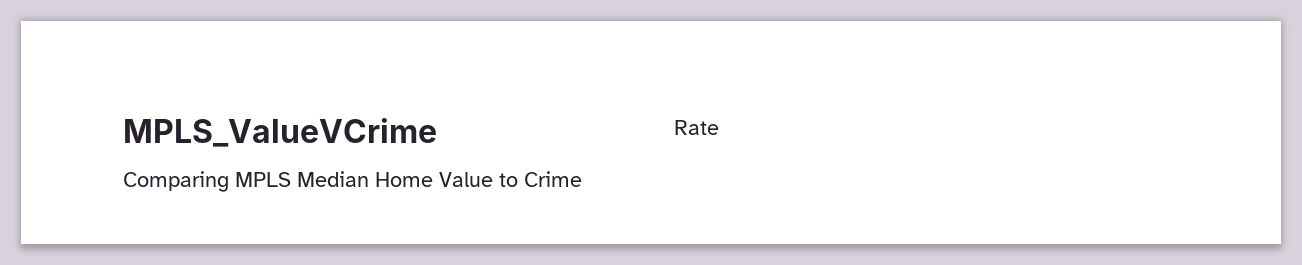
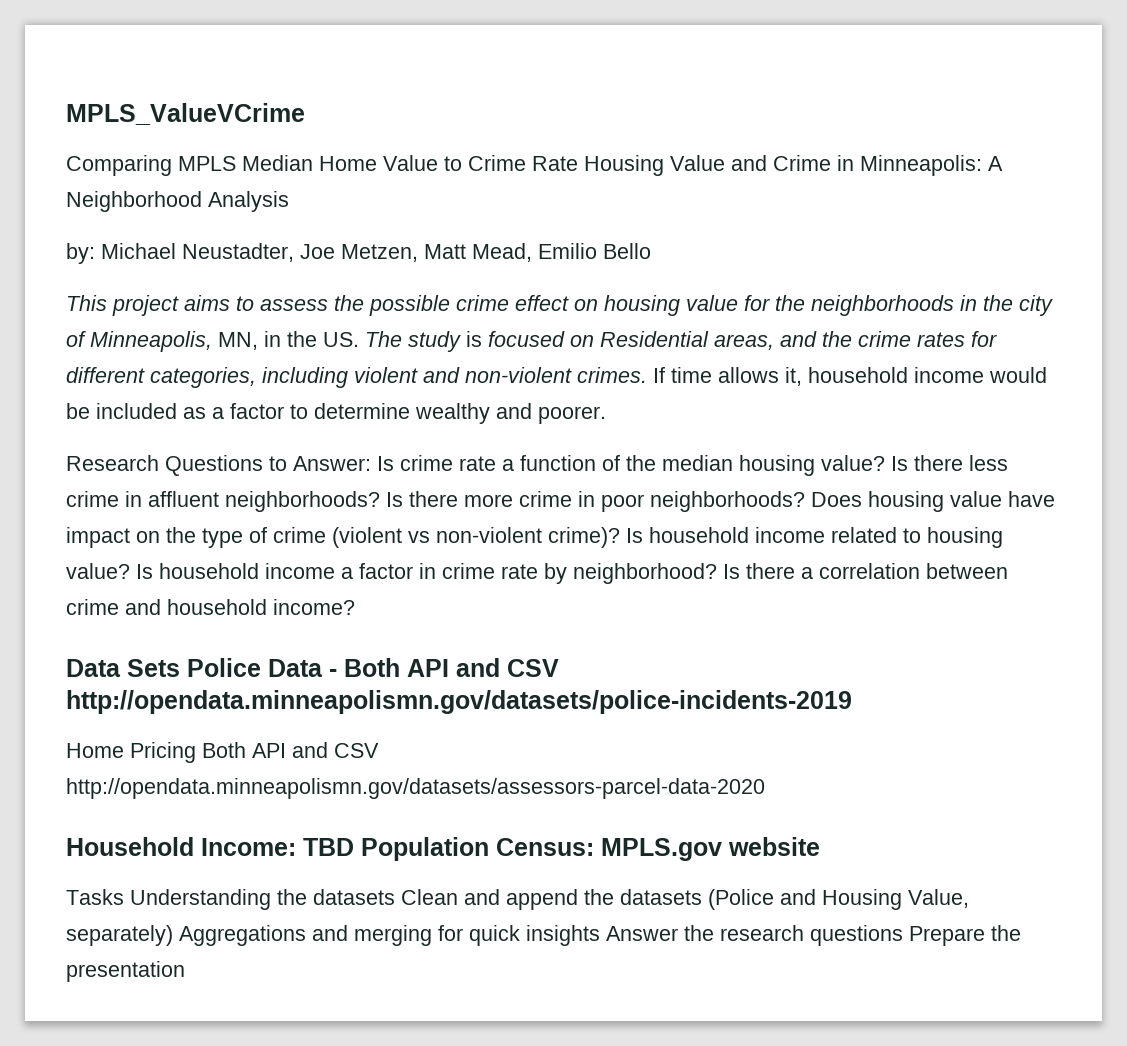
- Comparing MPLS Median Home Value to Crime Rate
+ Comparing MPLS Median Home Value to Crime Rate Housing Value and Crime in Minneapolis: A Neighborhood Analysis
+ by: Michael Neustadter, Joe Metzen, Matt Mead, Emilio Bello
+ This project aims to assess the possible crime effect on housing value for the neighborhoods in the city of Minneapolis, MN, in the US. The study is focused on Residential areas, and the crime rates for different categories, including violent and non-violent crimes. If time allows it, household income would be included as a factor to determine wealthy and poorer.
+ Research Questions to Answer: Is crime rate a function of the median housing value? Is there less crime in affluent neighborhoods? Is there more crime in poor neighborhoods? Does housing value have impact on the type of crime (violent vs non-violent crime)? Is household income related to housing value? Is household income a factor in crime rate by neighborhood? Is there a correlation between crime and household income?
+ Data Sets Police Data - Both API and CSV http://opendata.minneapolismn.gov/datasets/police-incidents-2019
+ Home Pricing Both API and CSV http://opendata.minneapolismn.gov/datasets/assessors-parcel-data-2020
+ Household Income: TBD Population Census: MPLS.gov website
+ Tasks Understanding the datasets Clean and append the datasets (Police and Housing Value, separately) Aggregations and merging for quick insights Answer the research questions Prepare the presentation

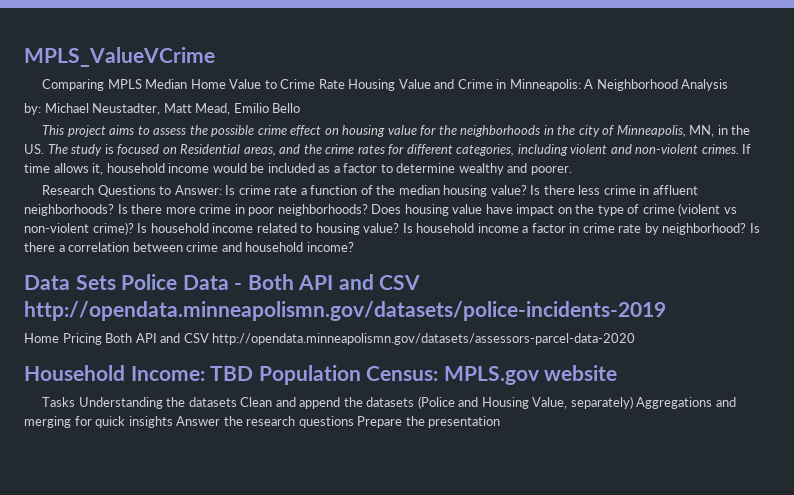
- by: Michael Neustadter, Joe Metzen, Matt Mead, Emilio Bello
+ by: Michael Neustadter, Matt Mead, Emilio Bello

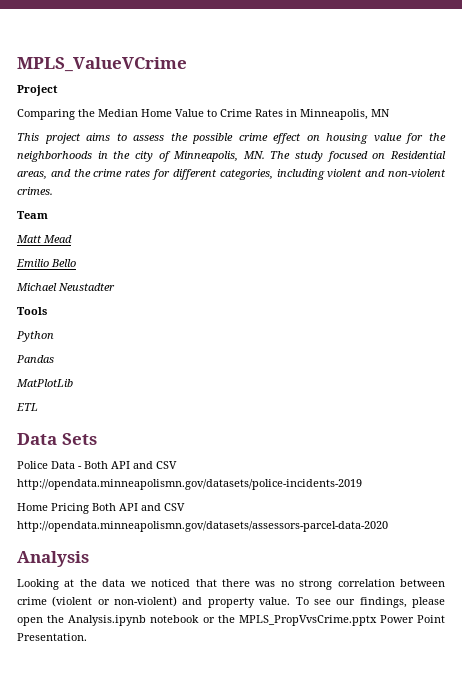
+ Project
- Comparing MPLS Median Home Value to Crime Rate Housing Value and Crime in Minneapolis: A Neighborhood Analysis
- by: Michael Neustadter, Matt Mead, Emilio Bello
+ Comparing the Median Home Value to Crime Rates in Minneapolis, MN
- This project aims to assess the possible crime effect on housing value for the neighborhoods in the city of Minneapolis, MN, in the US. The study is focused on Residential areas, and the crime rates for different categories, including violent and non-violent crimes. If time allows it, household income would be included as a factor to determine wealthy and poorer.
- Research Questions to Answer: Is crime rate a function of the median housing value? Is there less crime in affluent neighborhoods? Is there more crime in poor neighborhoods? Does housing value have impact on the type of crime (violent vs non-violent crime)? Is household income related to housing value? Is household income a factor in crime rate by neighborhood? Is there a correlation between crime and household income?
+ This project aims to assess the possible crime effect on housing value for the neighborhoods in the city of Minneapolis, MN. The study focused on Residential areas, and the crime rates for different categories, including violent and non-violent crimes.
+ Team
+ Matt Mead
+ Emilio Bello
+ Michael Neustadter
+ Tools
+ Python
+ Pandas
+ MatPlotLib
+ ETL
- Data Sets Police Data - Both API and CSV http://opendata.minneapolismn.gov/datasets/police-incidents-2019
+ Data Sets
+ Police Data - Both API and CSV http://opendata.minneapolismn.gov/datasets/police-incidents-2019
- Household Income: TBD Population Census: MPLS.gov website
- Tasks Understanding the datasets Clean and append the datasets (Police and Housing Value, separately) Aggregations and merging for quick insights Answer the research questions Prepare the presentation
+ Analysis
+ Looking at the data we noticed that there was no strong correlation between crime (violent or non-violent) and property value. To see our findings, please open the Analysis.ipynb notebook or the MPLS_PropVvsCrime.pptx Power Point Presentation.

